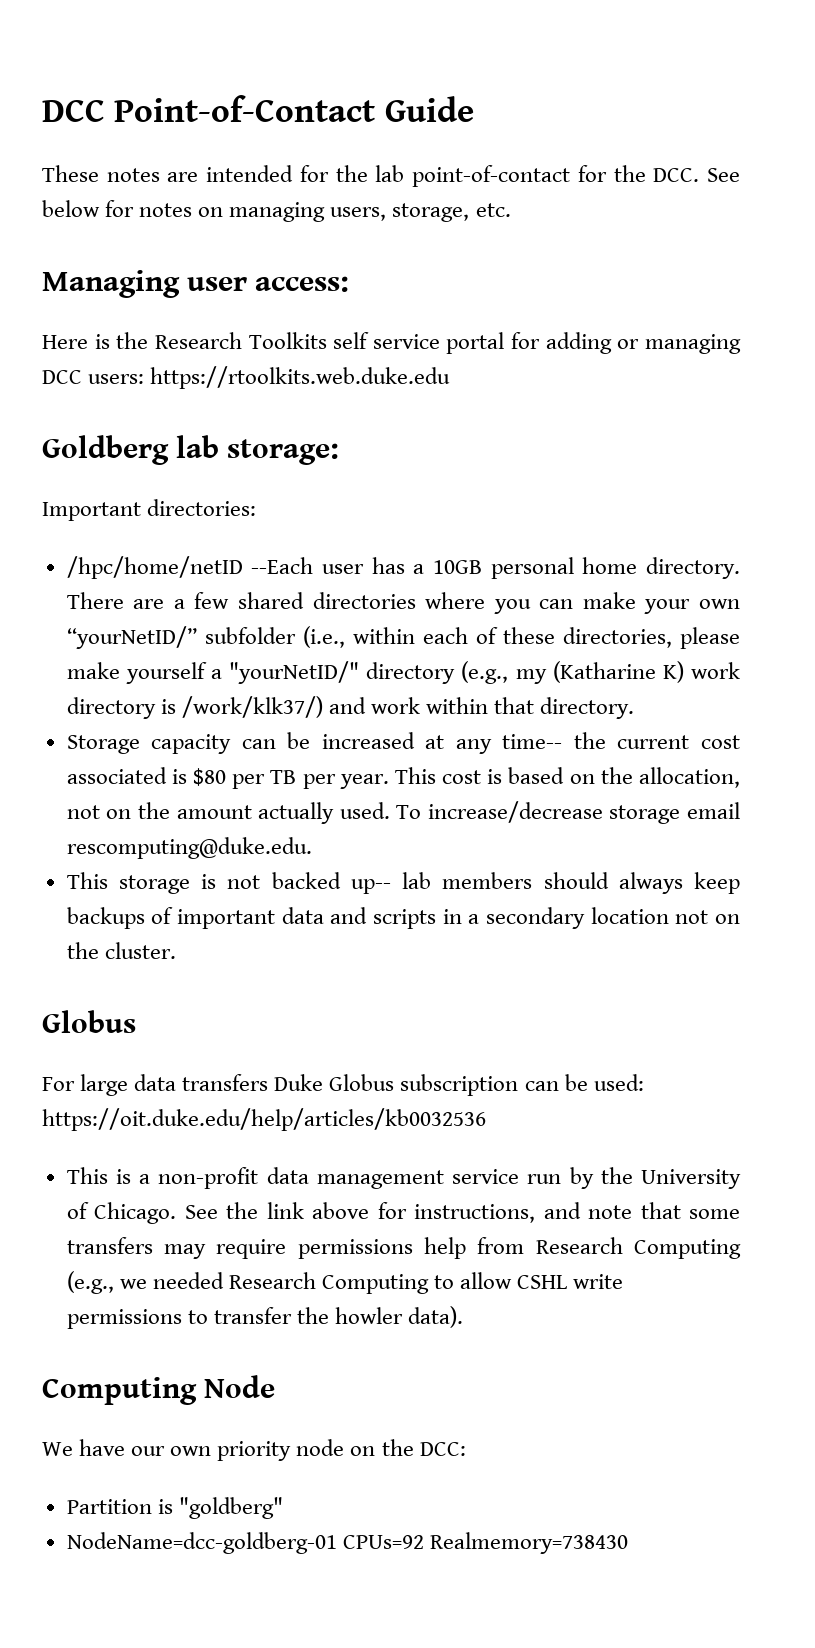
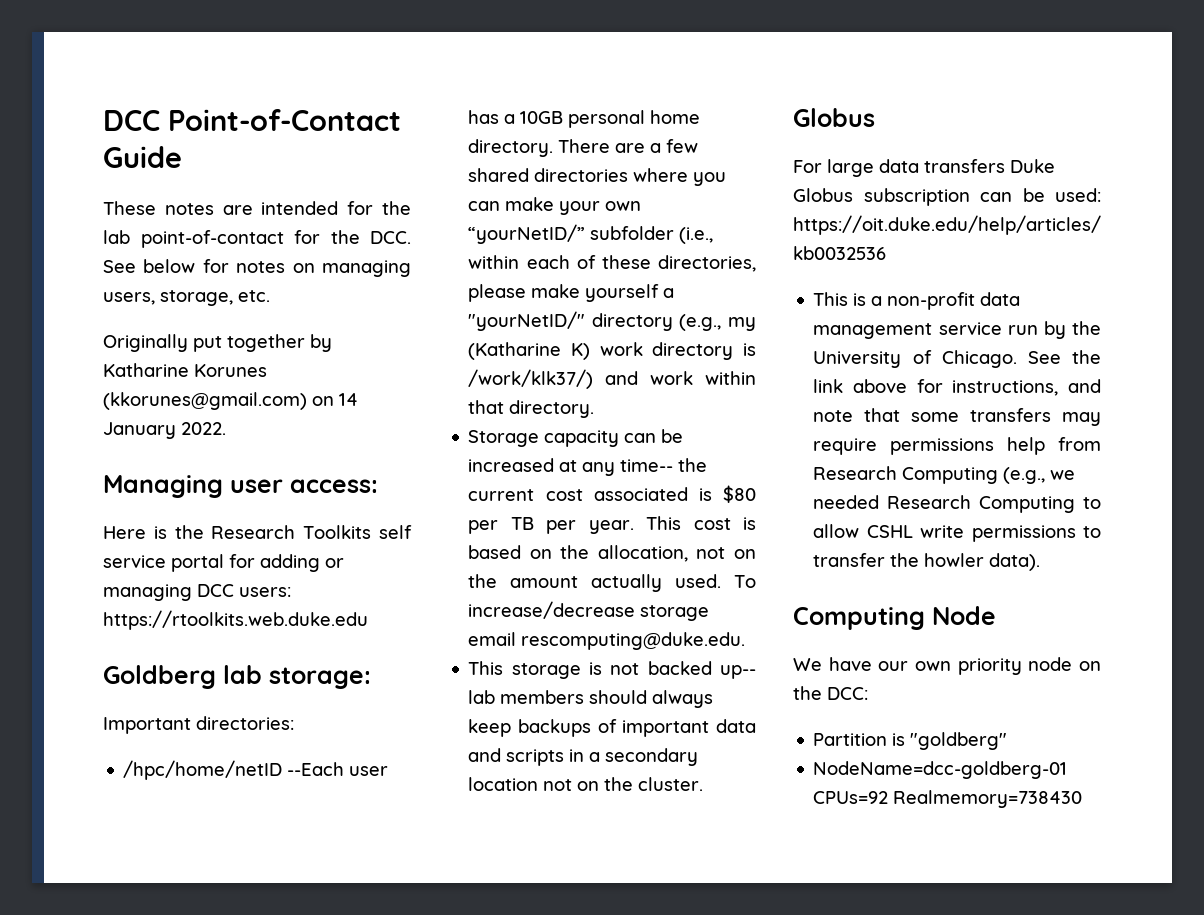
+ Originally put together by Katharine Korunes (kkorunes@gmail.com) on 14 January 2022.

